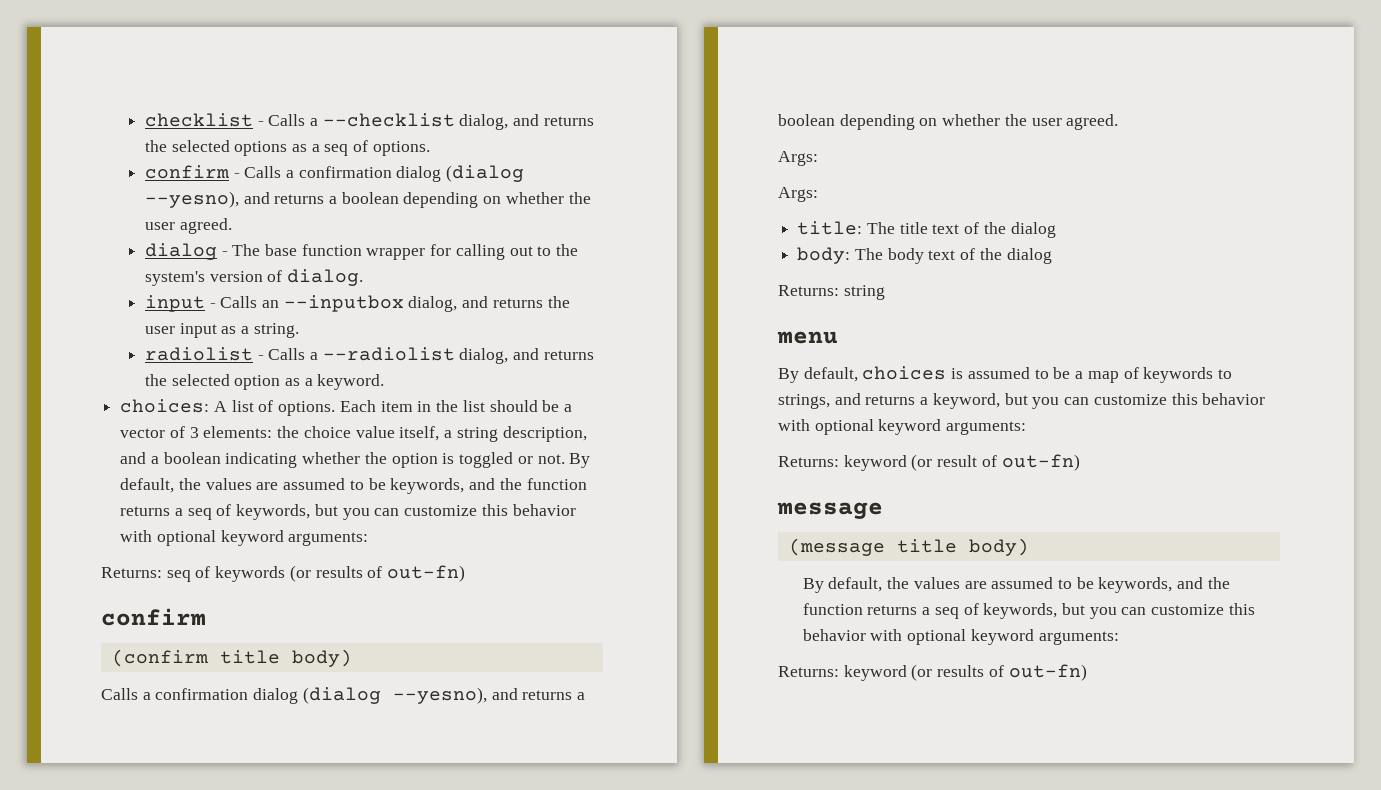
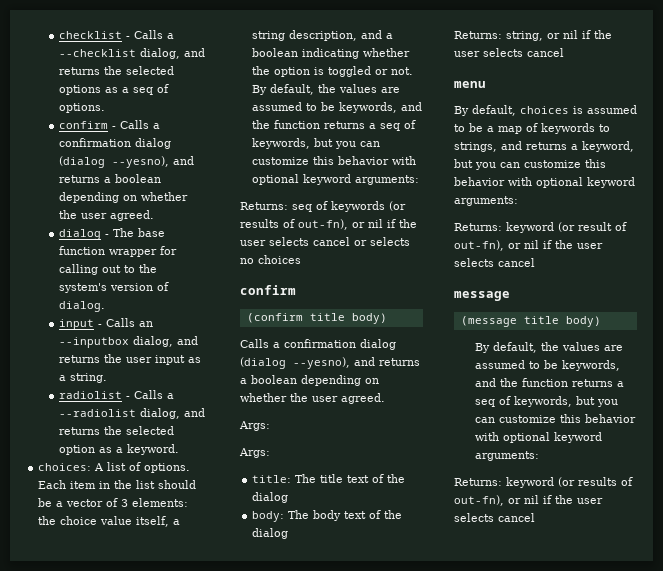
- Returns: seq of keywords (or results of out-fn)
+ Returns: seq of keywords (or results of out-fn), or nil if the user selects cancel or selects no choices
- Returns: string
+ Returns: string, or nil if the user selects cancel
- Returns: keyword (or result of out-fn)
+ Returns: keyword (or result of out-fn), or nil if the user selects cancel
- Returns: keyword (or results of out-fn)
+ Returns: keyword (or results of out-fn), or nil if the user selects cancel

